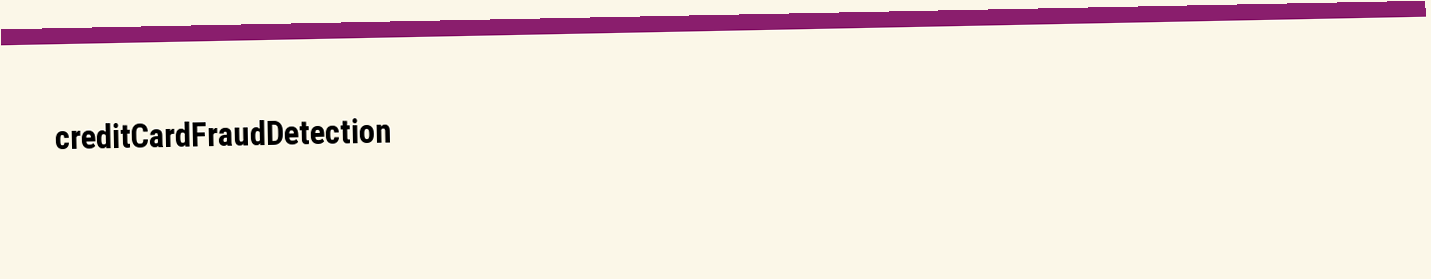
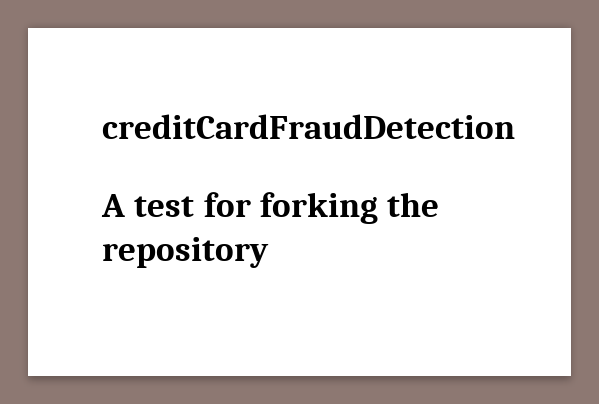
+ A test for forking the repository

